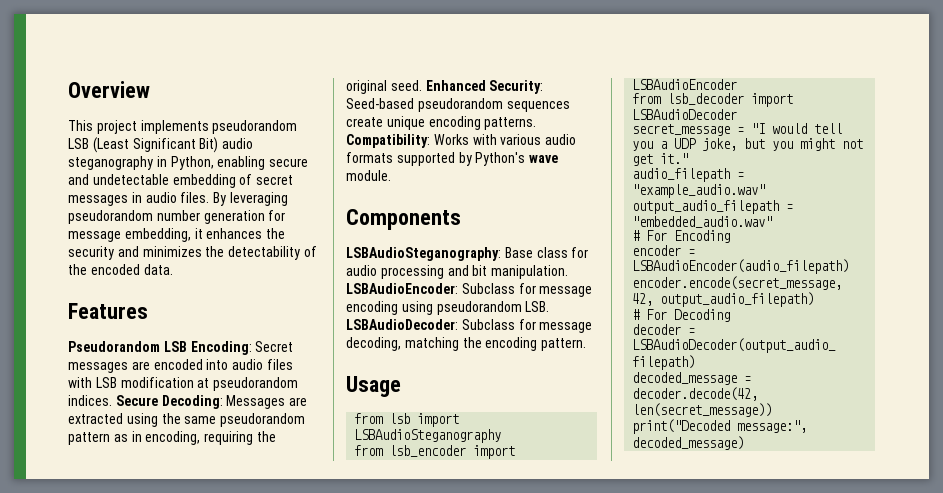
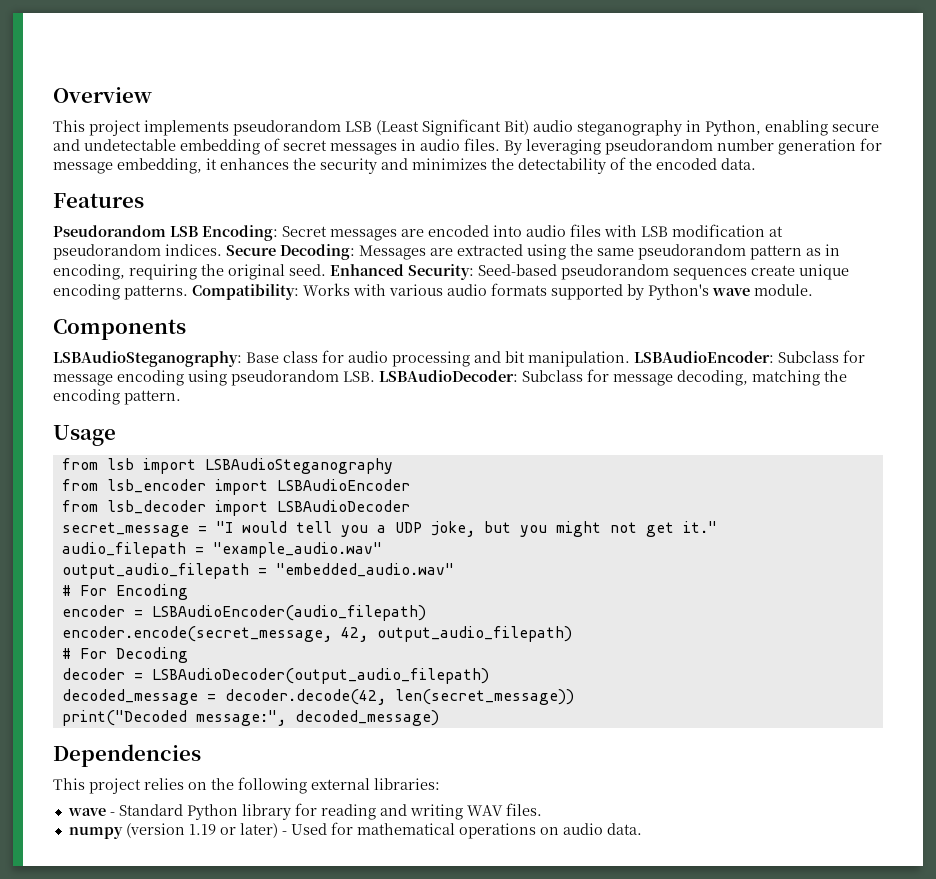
+ Dependencies
+ This project relies on the following external libraries:
+ wave - Standard Python library for reading and writing WAV files.
+ numpy (version 1.19 or later) - Used for mathematical operations on audio data.

